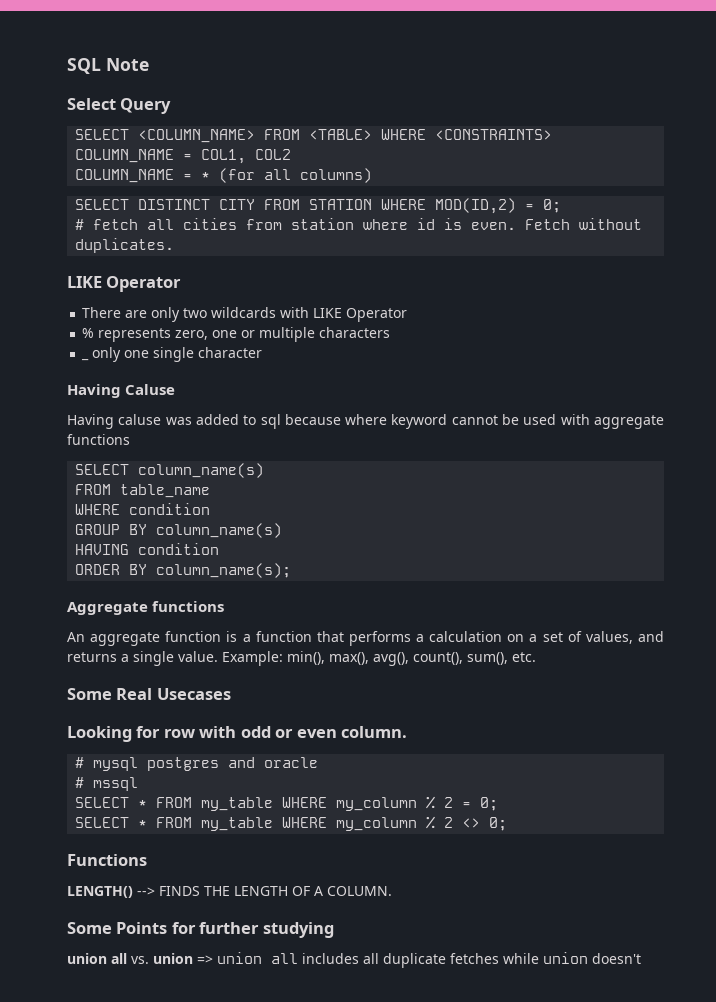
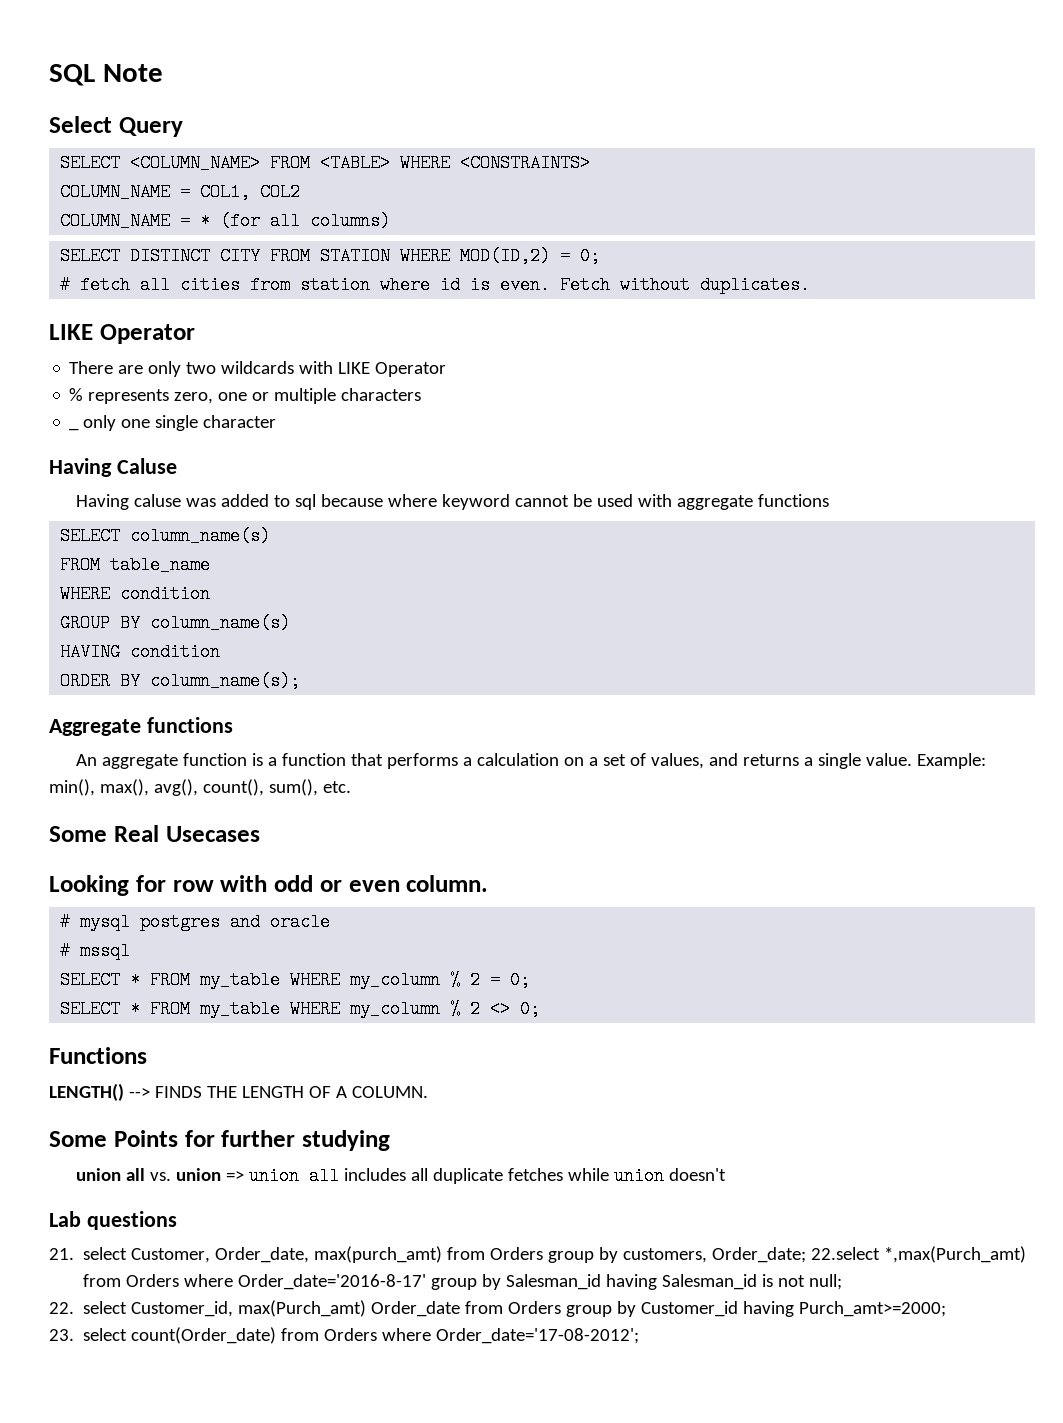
+ Lab questions
+ 21. select Customer, Order_date, max(purch_amt) from Orders group by customers, Order_date; 22.select *,max(Purch_amt) from Orders where Order_date='2016-8-17' group by Salesman_id having Salesman_id is not null;
+ 22. select Customer_id, max(Purch_amt) Order_date from Orders group by Customer_id having Purch_amt>=2000;
+ 23. select count(Order_date) from Orders where Order_date='17-08-2012';

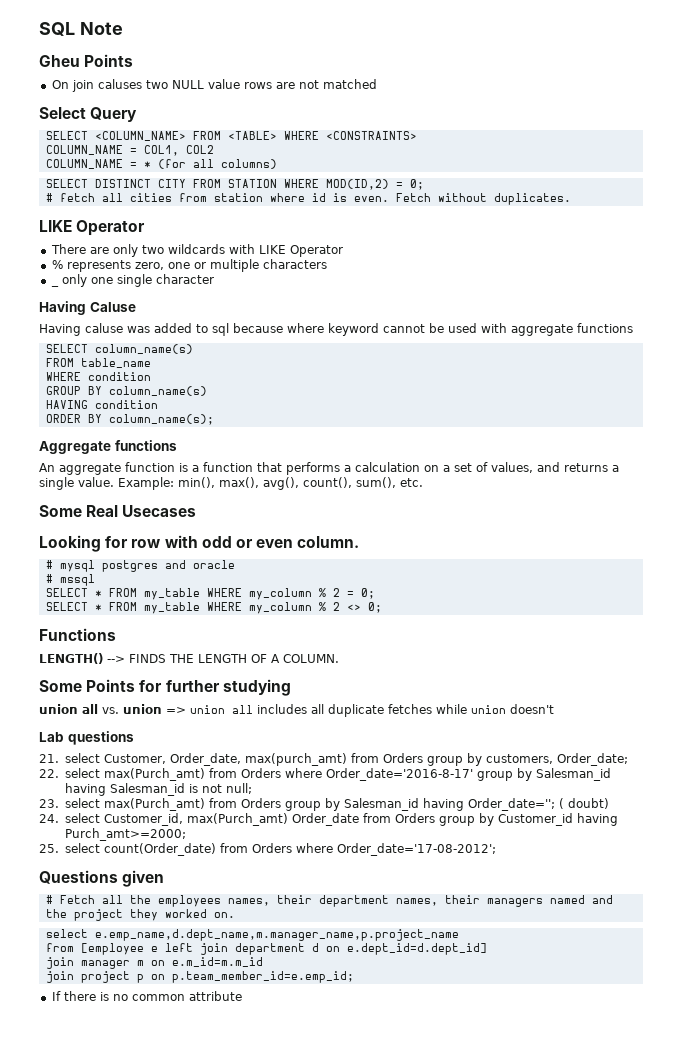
+ Gheu Points
+ On join caluses two NULL value rows are not matched
- 21. select Customer, Order_date, max(purch_amt) from Orders group by customers, Order_date; 22.select *,max(Purch_amt) from Orders where Order_date='2016-8-17' group by Salesman_id having Salesman_id is not null;
+ 21. select Customer, Order_date, max(purch_amt) from Orders group by customers, Order_date;
+ 22. select max(Purch_amt) from Orders where Order_date='2016-8-17' group by Salesman_id having Salesman_id is not null;
- 22. select Customer_id, max(Purch_amt) Order_date from Orders group by Customer_id having Purch_amt>=2000;
+ 23. select max(Purch_amt) from Orders group by Salesman_id having Order_date=''; ( doubt)
+ 24. select Customer_id, max(Purch_amt) Order_date from Orders group by Customer_id having Purch_amt>=2000;
- 23. select count(Order_date) from Orders where Order_date='17-08-2012';
+ 25. select count(Order_date) from Orders where Order_date='17-08-2012';
+ Questions given
+ # Fetch all the employees names, their department names, their managers named and the project they worked on.
+ select e.emp_name,d.dept_name,m.manager_name,p.project_name
+ from [employee e left join department d on e.dept_id=d.dept_id]
+ join manager m on e.m_id=m.m_id
+ join project p on p.team_member_id=e.emp_id;
+ If there is no common attribute

